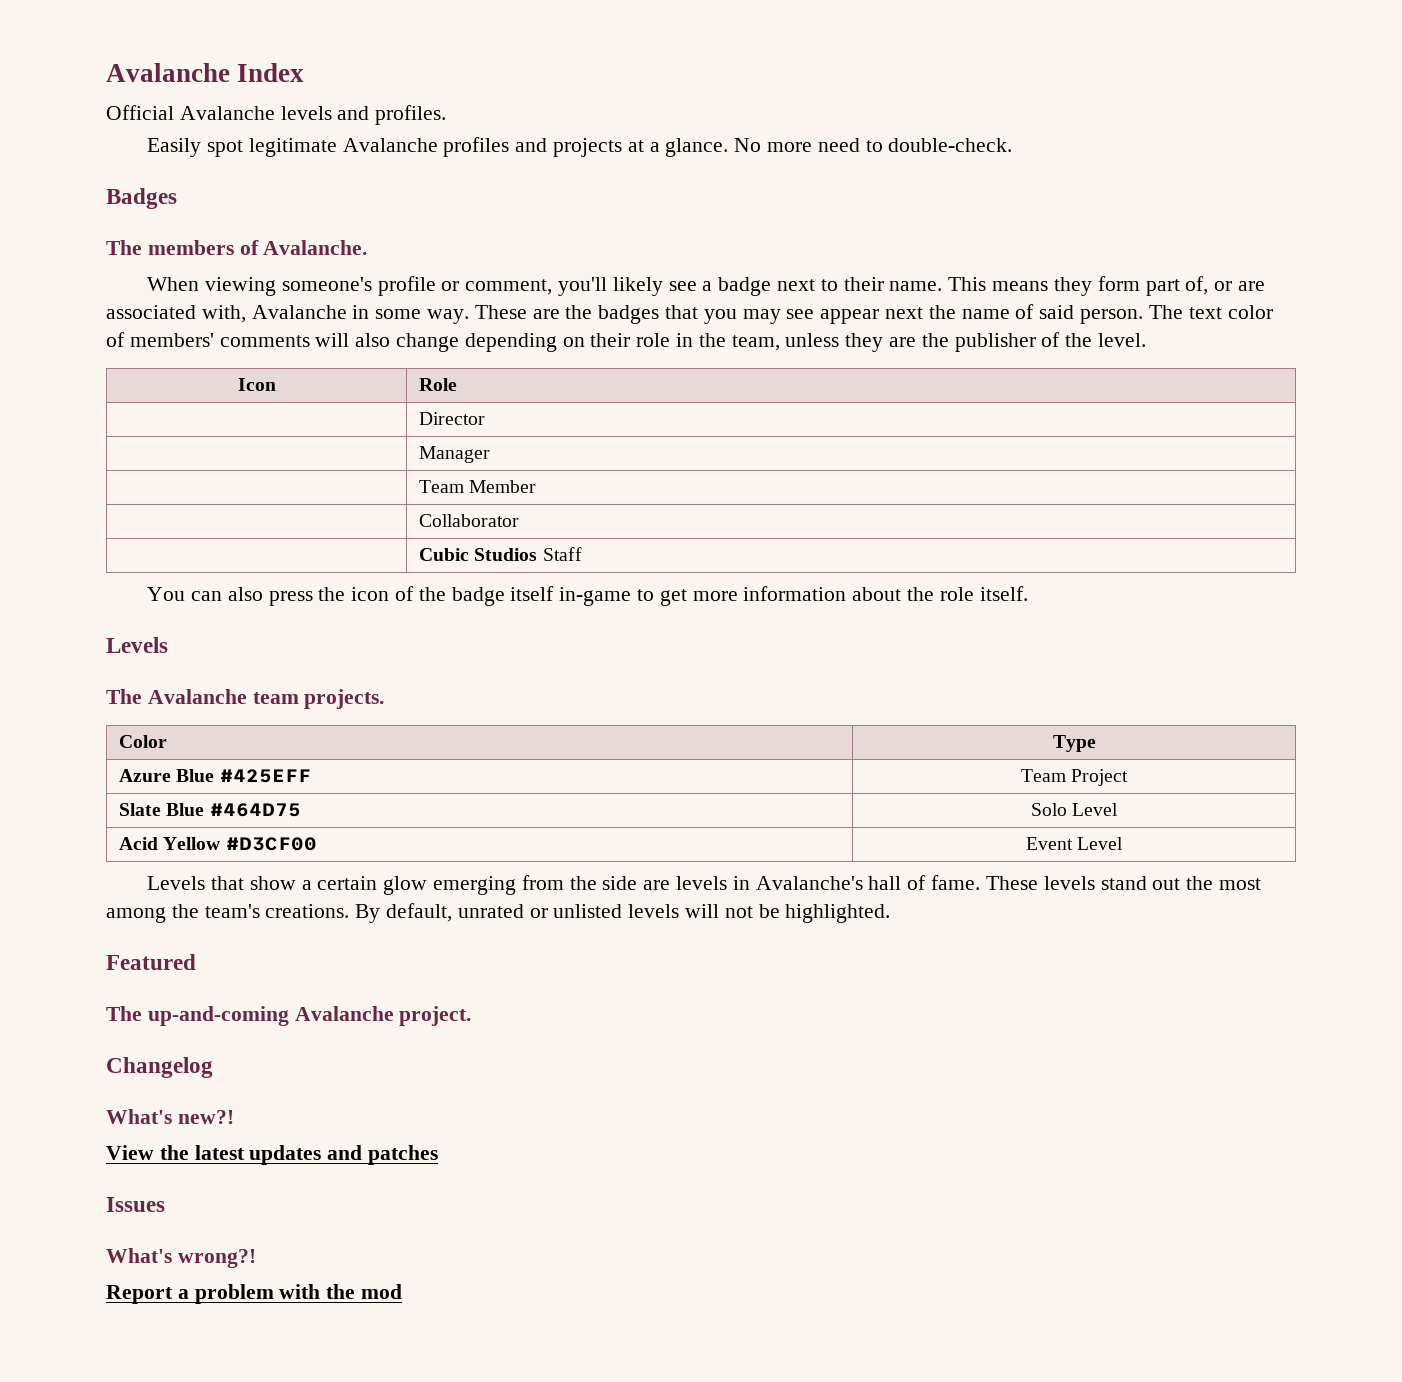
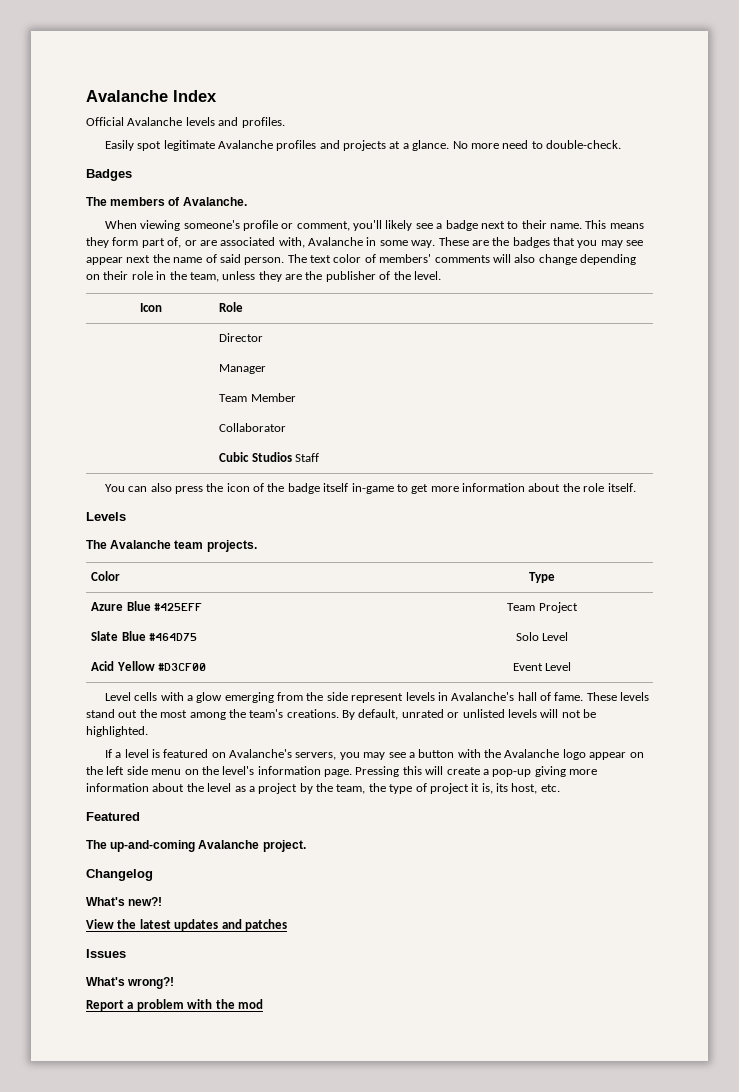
- Levels that show a certain glow emerging from the side are levels in Avalanche's hall of fame.
+ Level cells with a glow emerging from the side represent levels in Avalanche's hall of fame.
+ If a level is featured on Avalanche's servers, you may see a button with the Avalanche logo appear on the left side menu on the level's information page. Pressing this will create a pop-up giving more information about the level as a project by the team, the type of project it is, its host, etc.

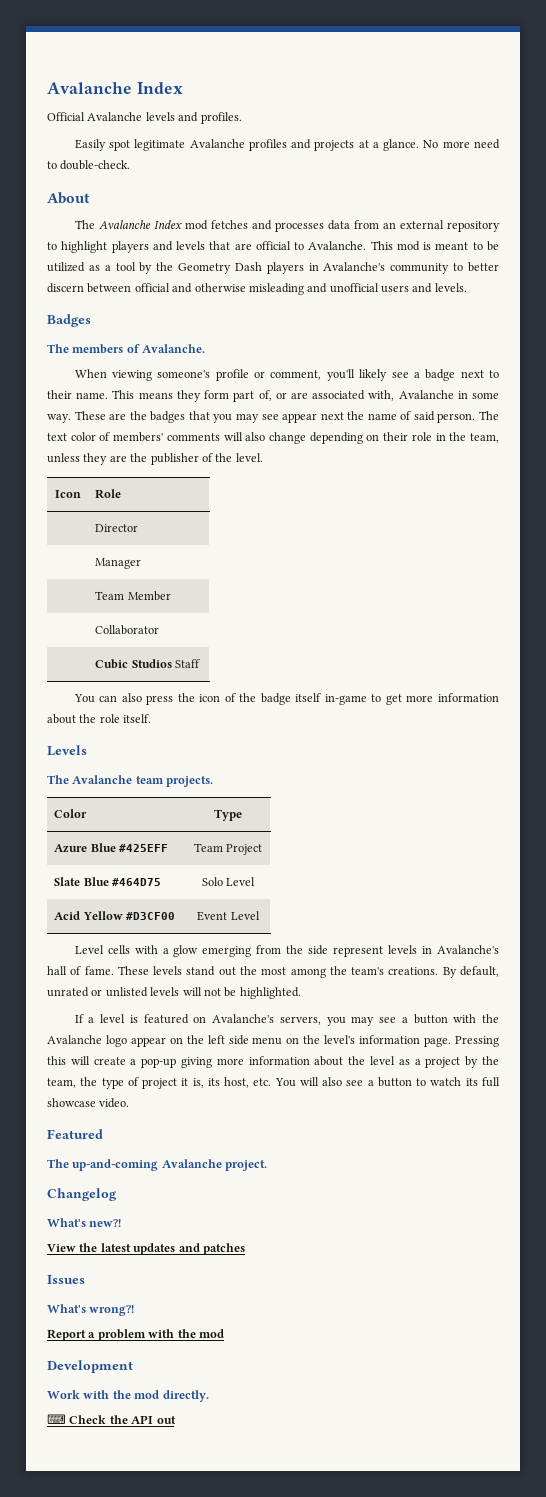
+ About
+ The Avalanche Index mod fetches and processes data from an external repository to highlight players and levels that are official to Avalanche. This mod is meant to be utilized as a tool by the Geometry Dash players in Avalanche's community to better discern between official and otherwise misleading and unofficial users and levels.
- Pressing this will create a pop-up giving more information about the level as a project by the team, the type of project it is, its host, etc.
+ Pressing this will create a pop-up giving more information about the level as a project by the team, the type of project it is, its host, etc. You will also see a button to watch its full showcase video.
+ Development
+ Work with the mod directly.
+ ⌨ Check the API out

